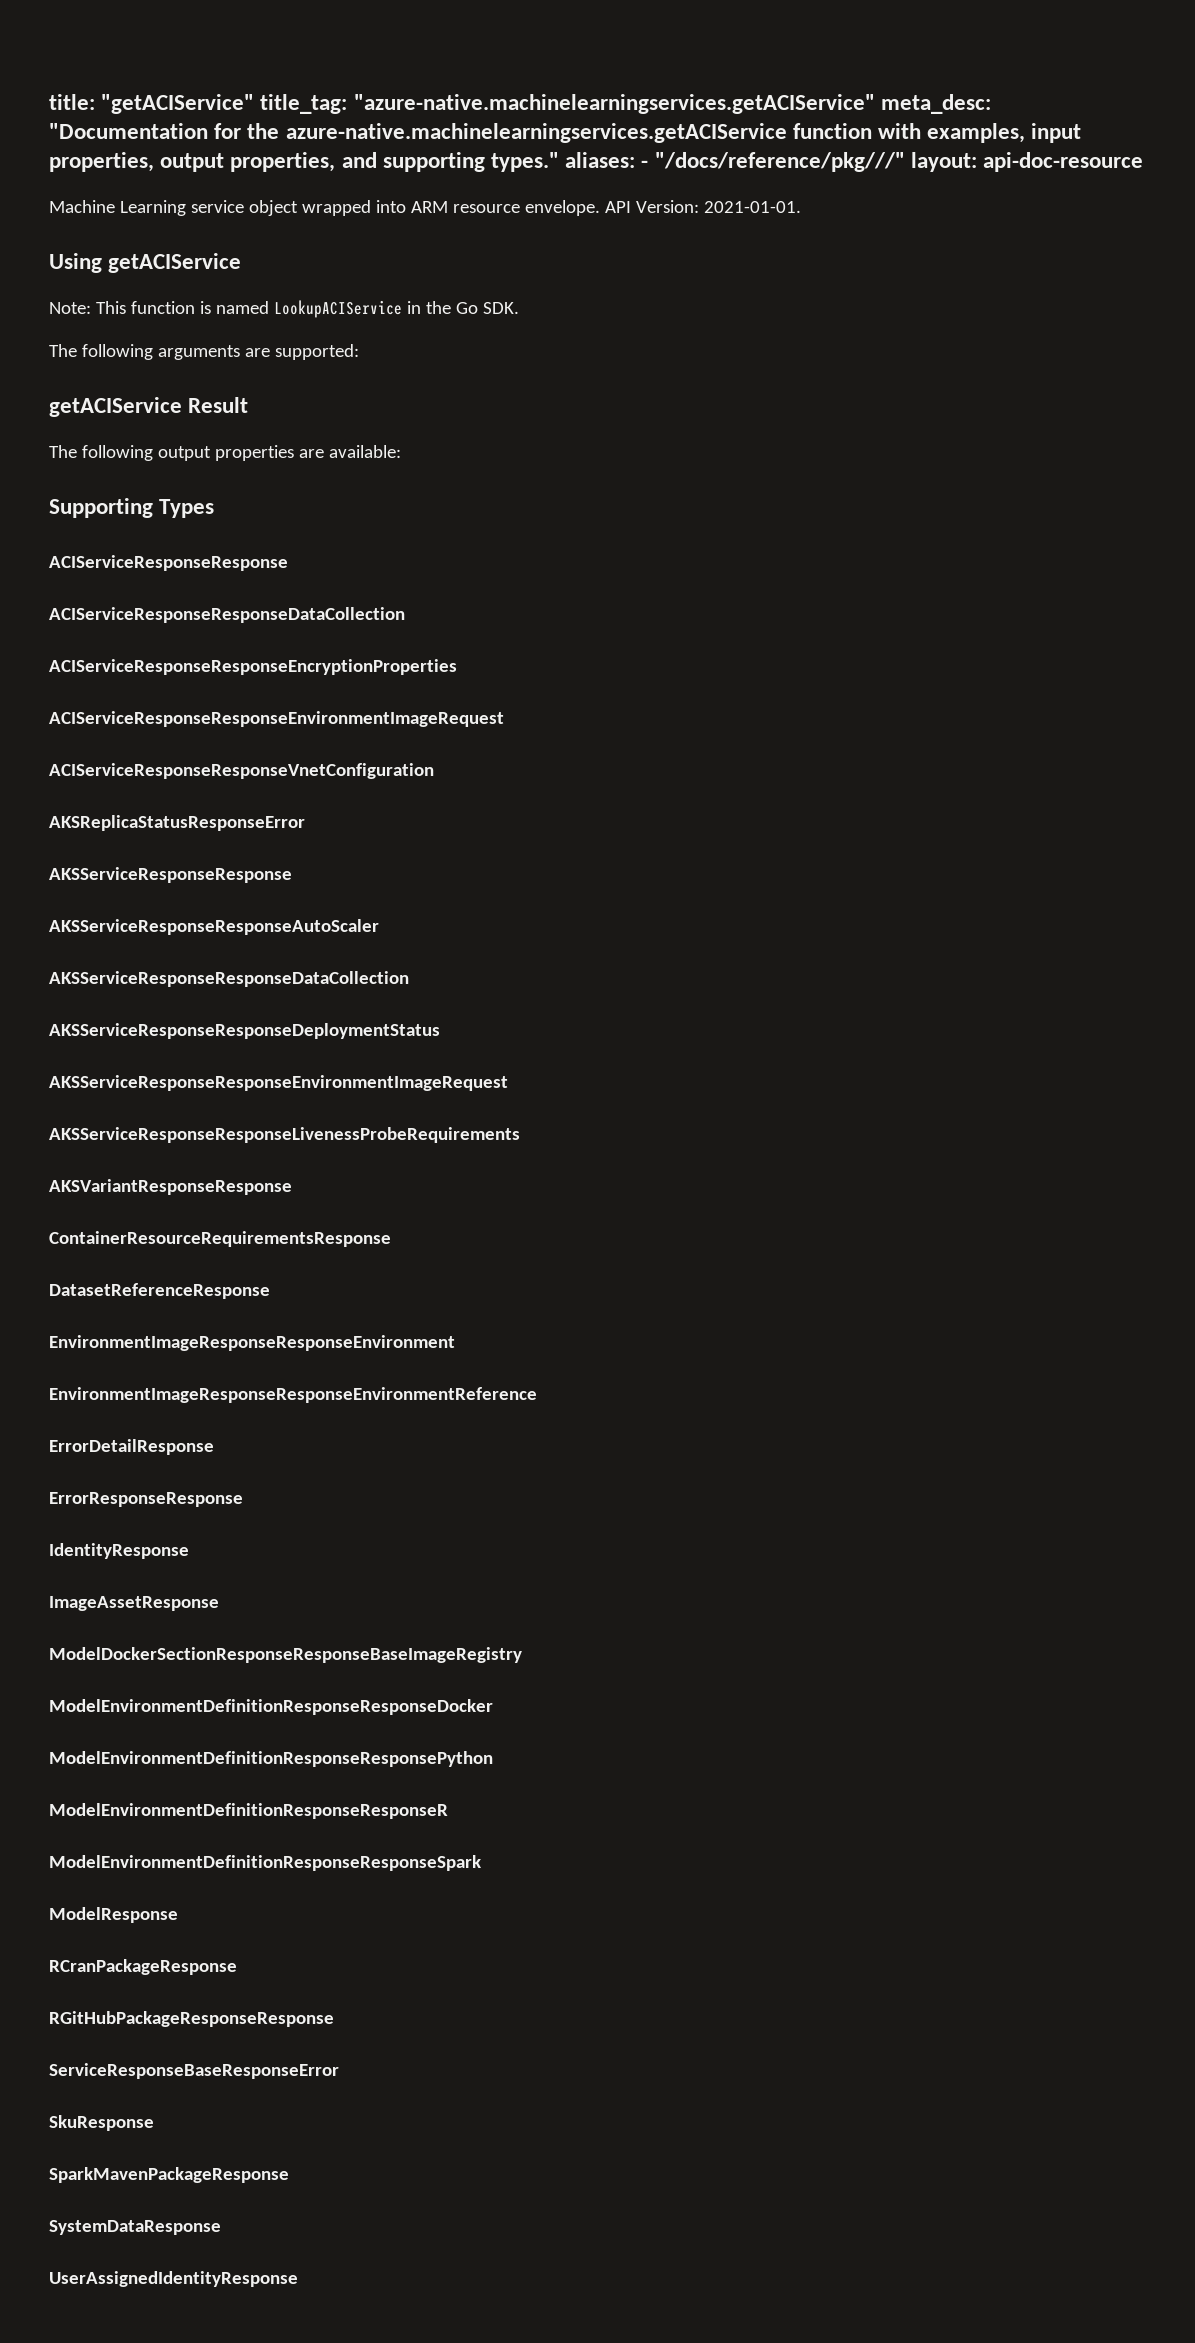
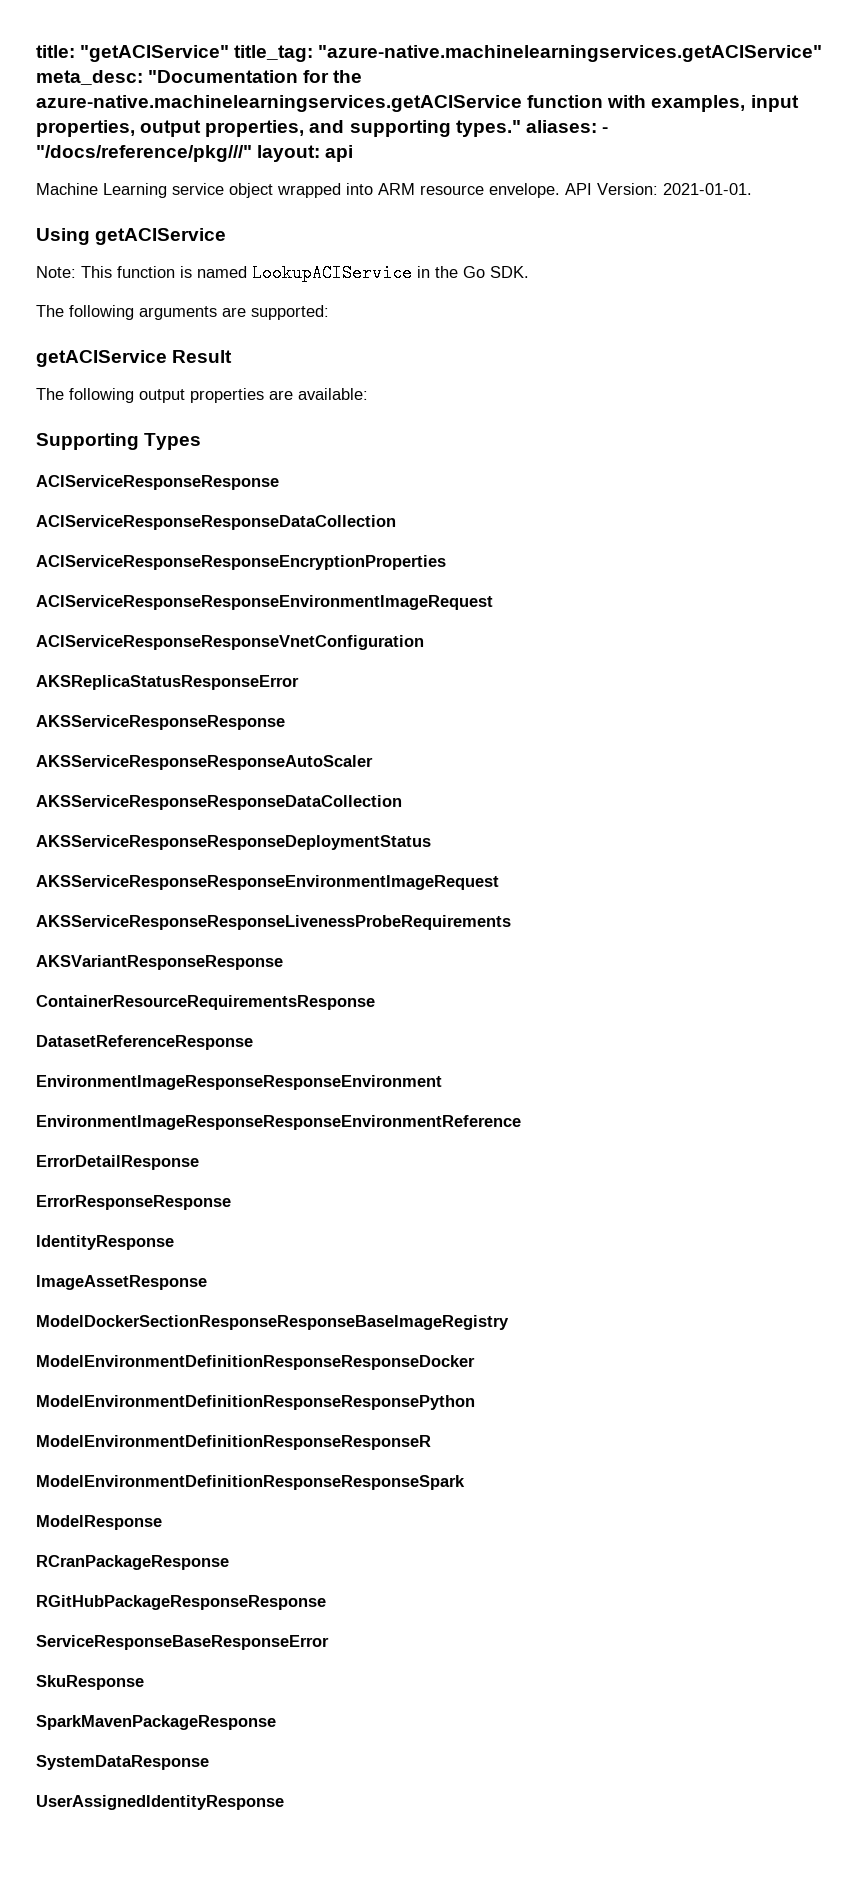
- title: "getACIService" title_tag: "azure-native.machinelearningservices.getACIService" meta_desc: "Documentation for the azure-native.machinelearningservices.getACIService function with examples, input properties, output properties, and supporting types." aliases: - "/docs/reference/pkg///" layout: api-doc-resource
+ title: "getACIService" title_tag: "azure-native.machinelearningservices.getACIService" meta_desc: "Documentation for the azure-native.machinelearningservices.getACIService function with examples, input properties, output properties, and supporting types." aliases: - "/docs/reference/pkg///" layout: api

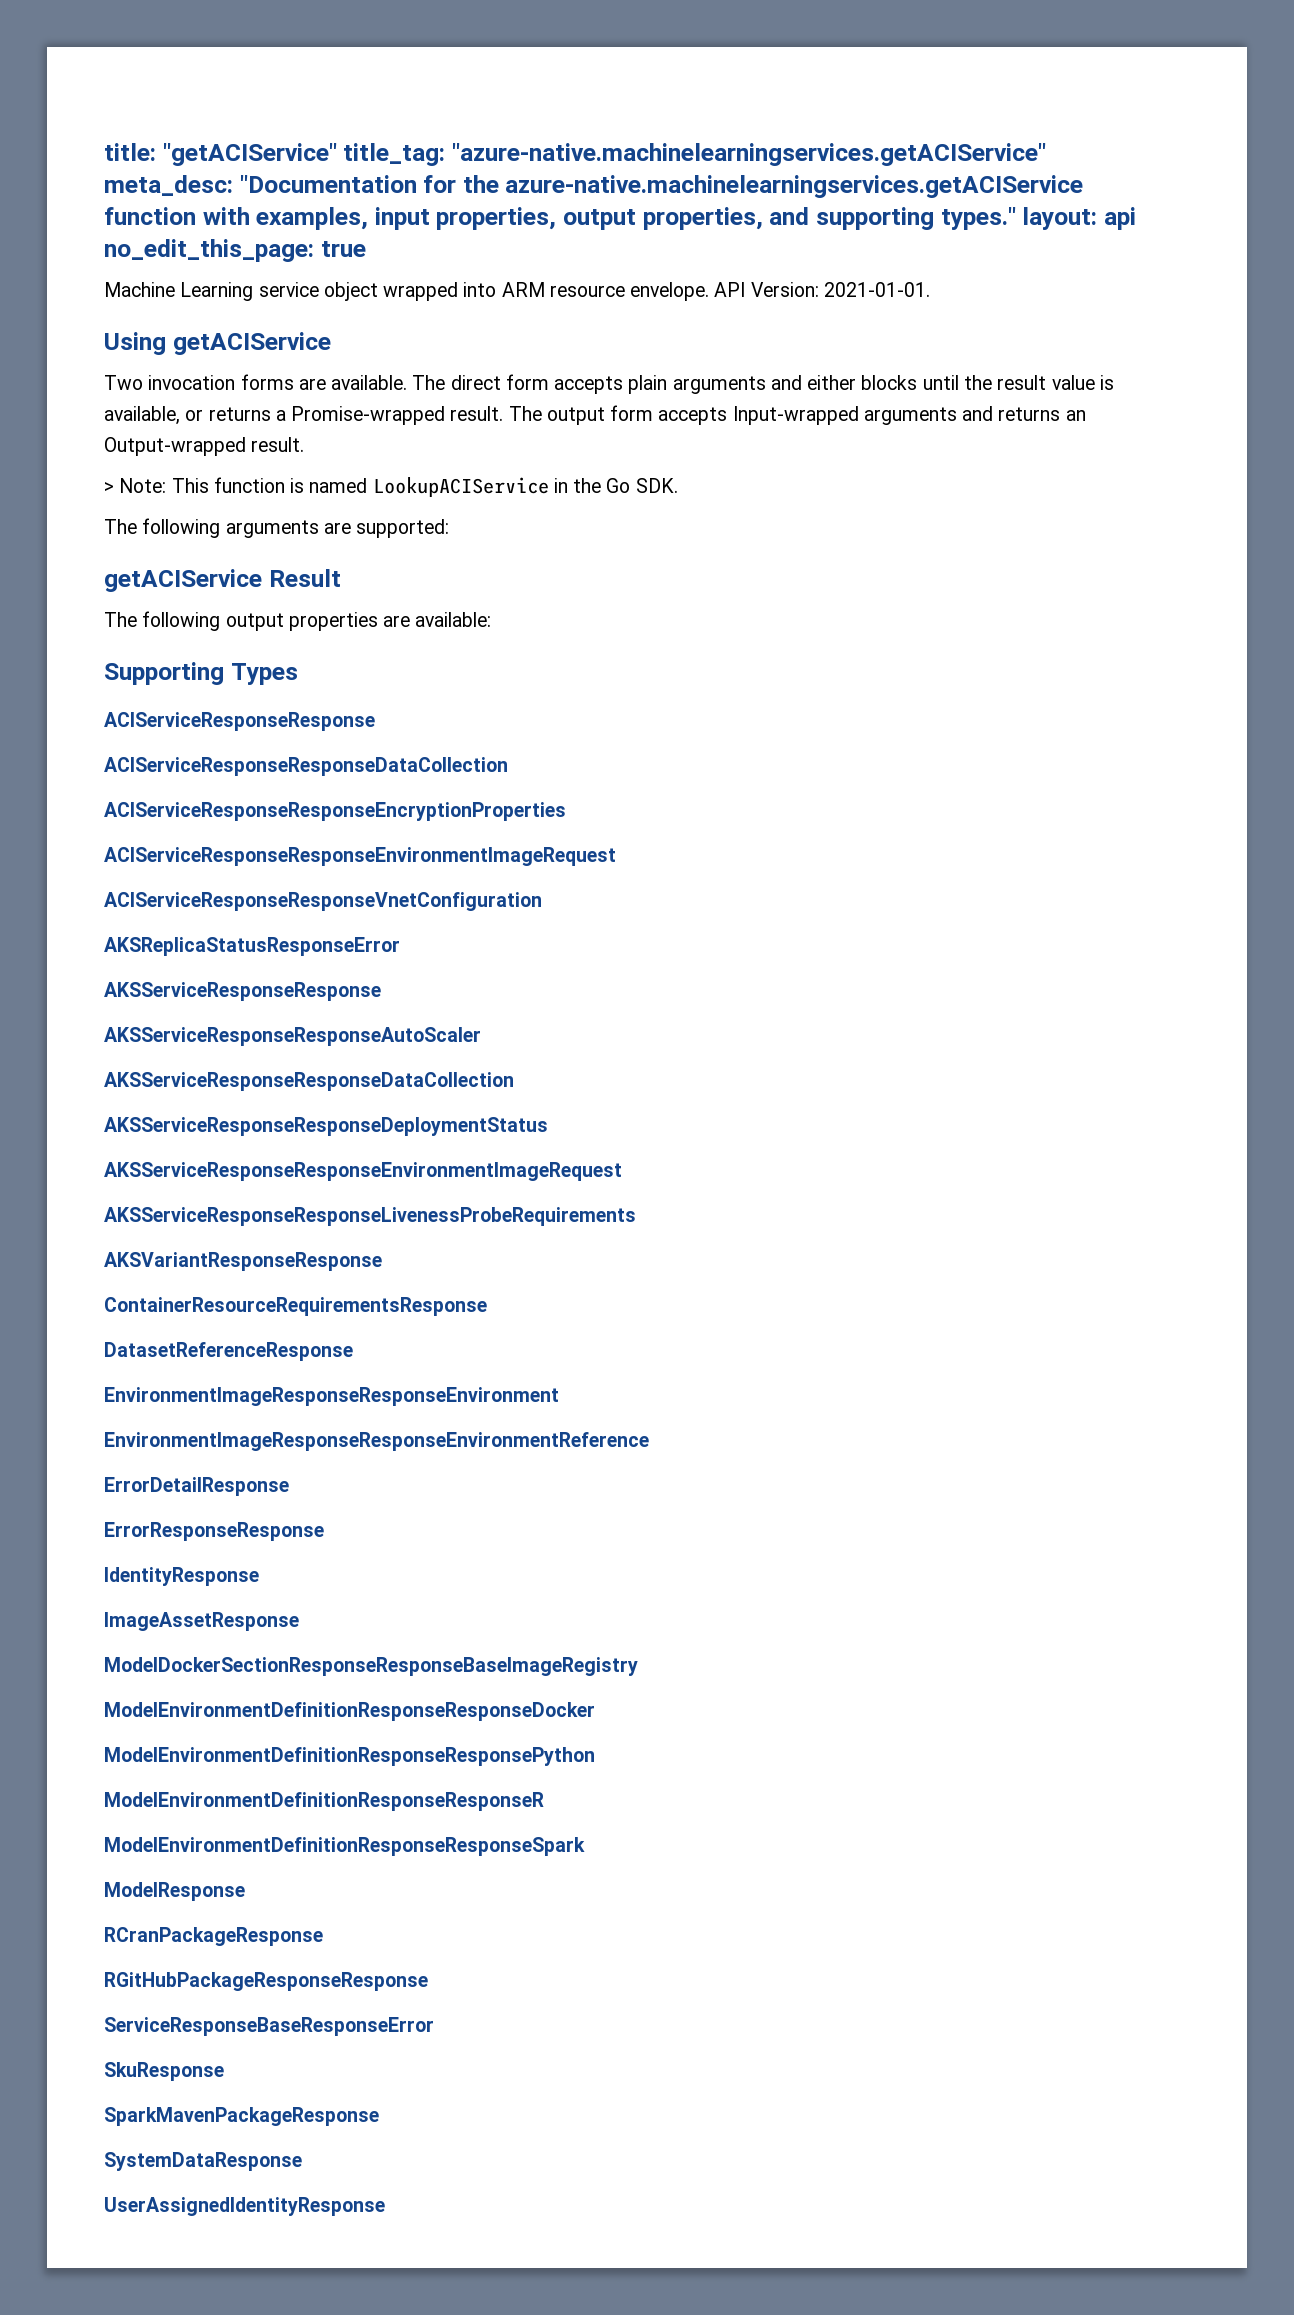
- title: "getACIService" title_tag: "azure-native.machinelearningservices.getACIService" meta_desc: "Documentation for the azure-native.machinelearningservices.getACIService function with examples, input properties, output properties, and supporting types." aliases: - "/docs/reference/pkg///" layout: api
+ title: "getACIService" title_tag: "azure-native.machinelearningservices.getACIService" meta_desc: "Documentation for the azure-native.machinelearningservices.getACIService function with examples, input properties, output properties, and supporting types." layout: api no_edit_this_page: true
- Note: This function is named LookupACIService in the Go SDK.
+ Two invocation forms are available. The direct form accepts plain arguments and either blocks until the result value is available, or returns a Promise-wrapped result. The output form accepts Input-wrapped arguments and returns an Output-wrapped result.
+ > Note: This function is named LookupACIService in the Go SDK.

